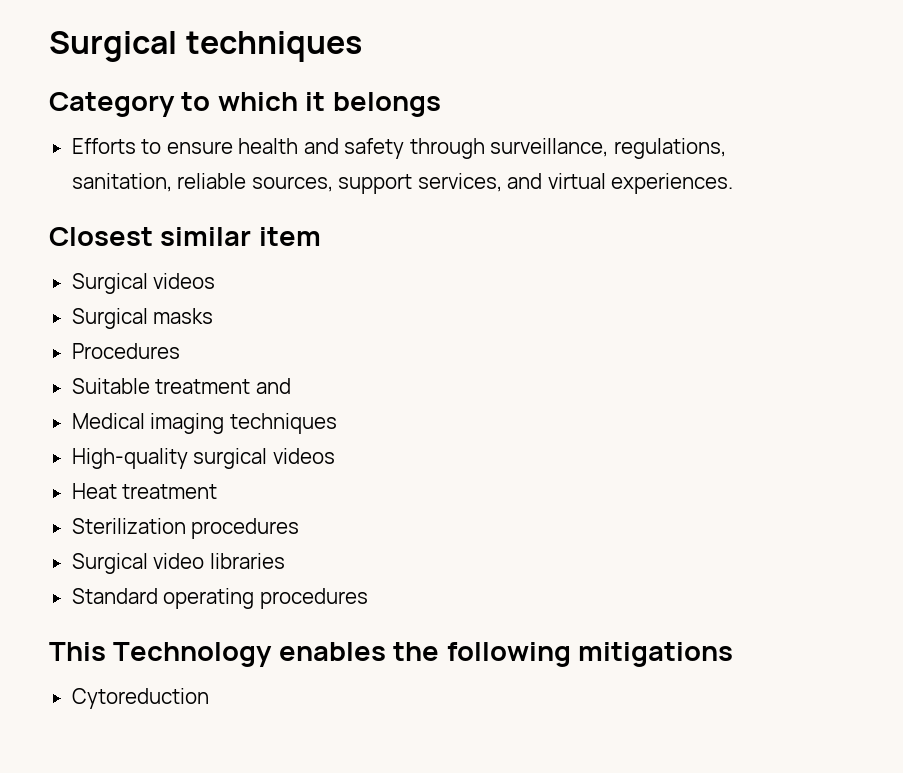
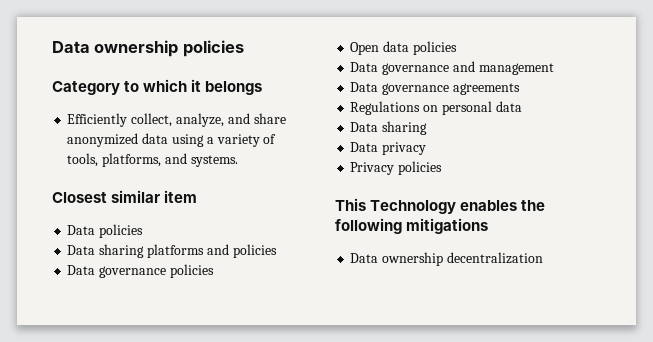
- Surgical techniques
+ Data ownership policies
- Efforts to ensure health and safety through surveillance, regulations, sanitation, reliable sources, support services, and virtual experiences.
+ Efficiently collect, analyze, and share anonymized data using a variety of tools, platforms, and systems.
  Closest similar item
- Surgical videos
- Surgical masks
- Procedures
- Suitable treatment and
- Medical imaging techniques
- High-quality surgical videos
- Heat treatment
- Sterilization procedures
- Surgical video libraries
- Standard operating procedures
+ Data policies
+ Data sharing platforms and policies
+ Data governance policies
+ Open data policies
+ Data governance and management
+ Data governance agreements
+ Regulations on personal data
+ Data sharing
+ Data privacy
+ Privacy policies
- Cytoreduction
+ Data ownership decentralization

